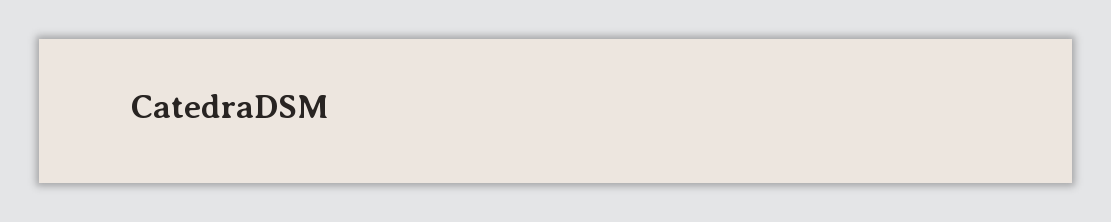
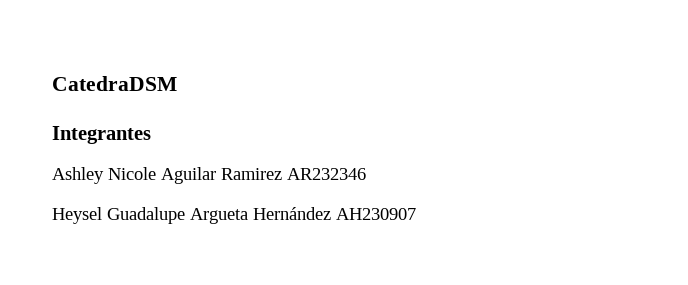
+ Integrantes
+ Ashley Nicole Aguilar Ramirez AR232346
+ Heysel Guadalupe Argueta Hernández AH230907

